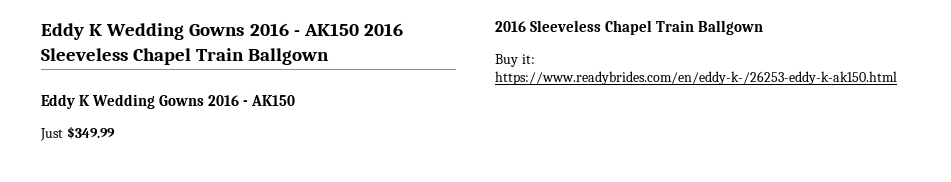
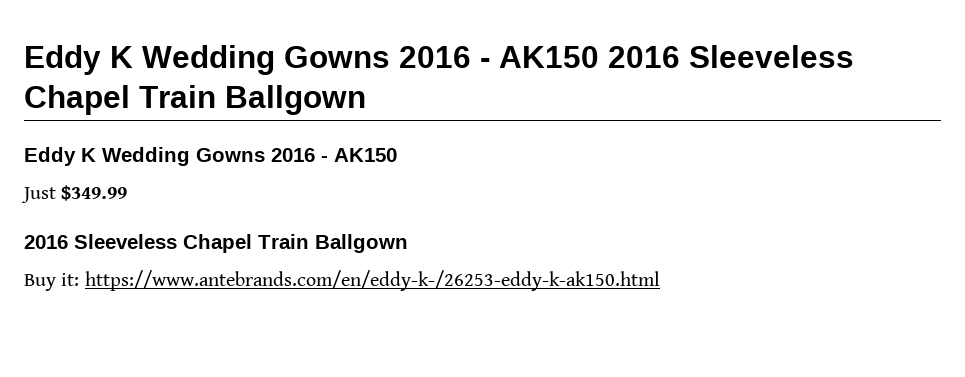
- Buy it: https://www.readybrides.com/en/eddy-k-/26253-eddy-k-ak150.html
+ Buy it: https://www.antebrands.com/en/eddy-k-/26253-eddy-k-ak150.html

